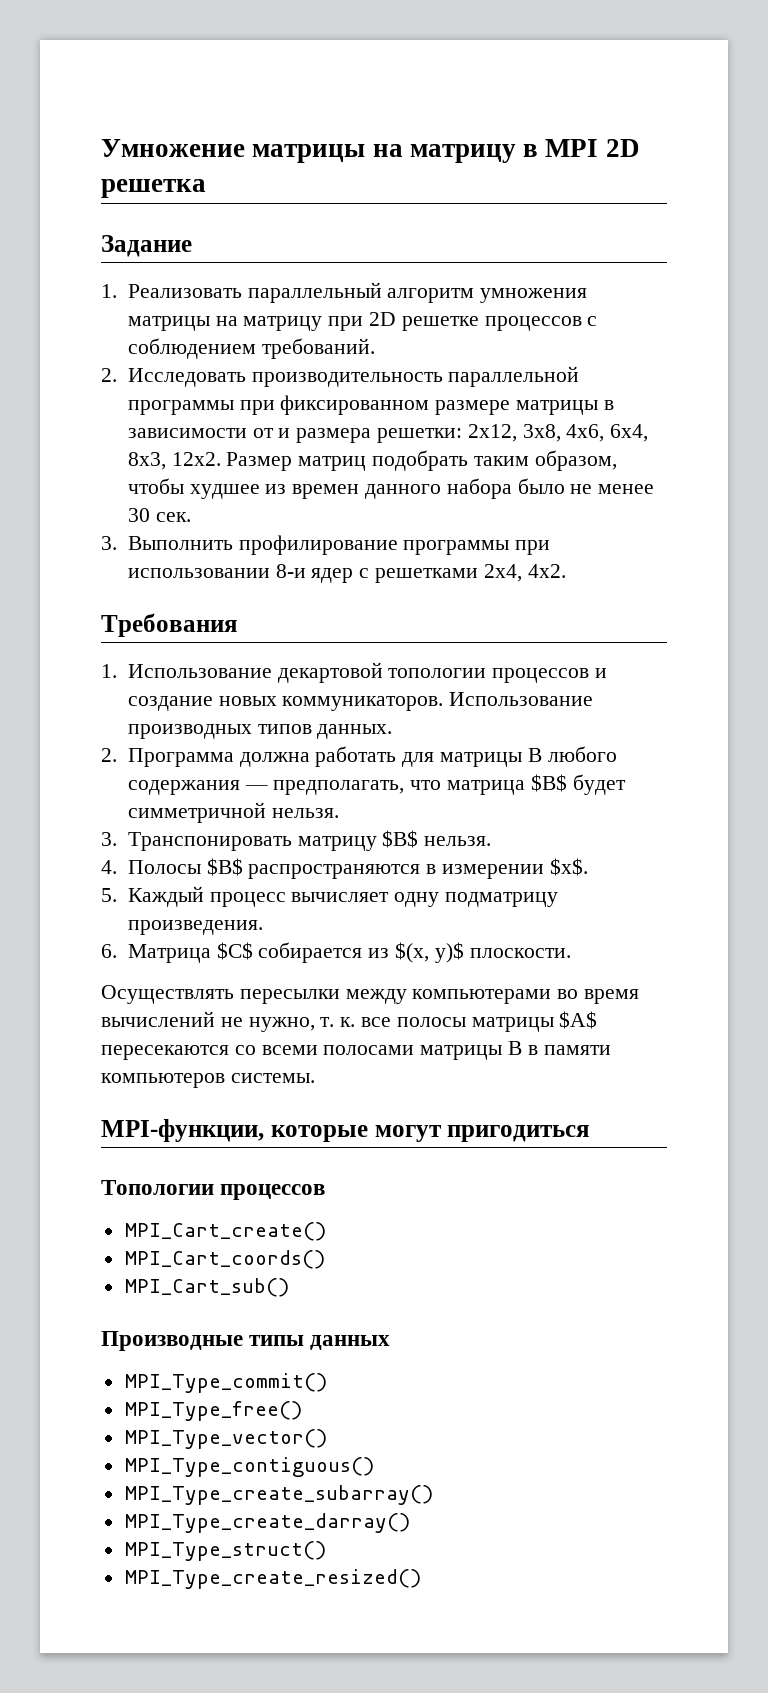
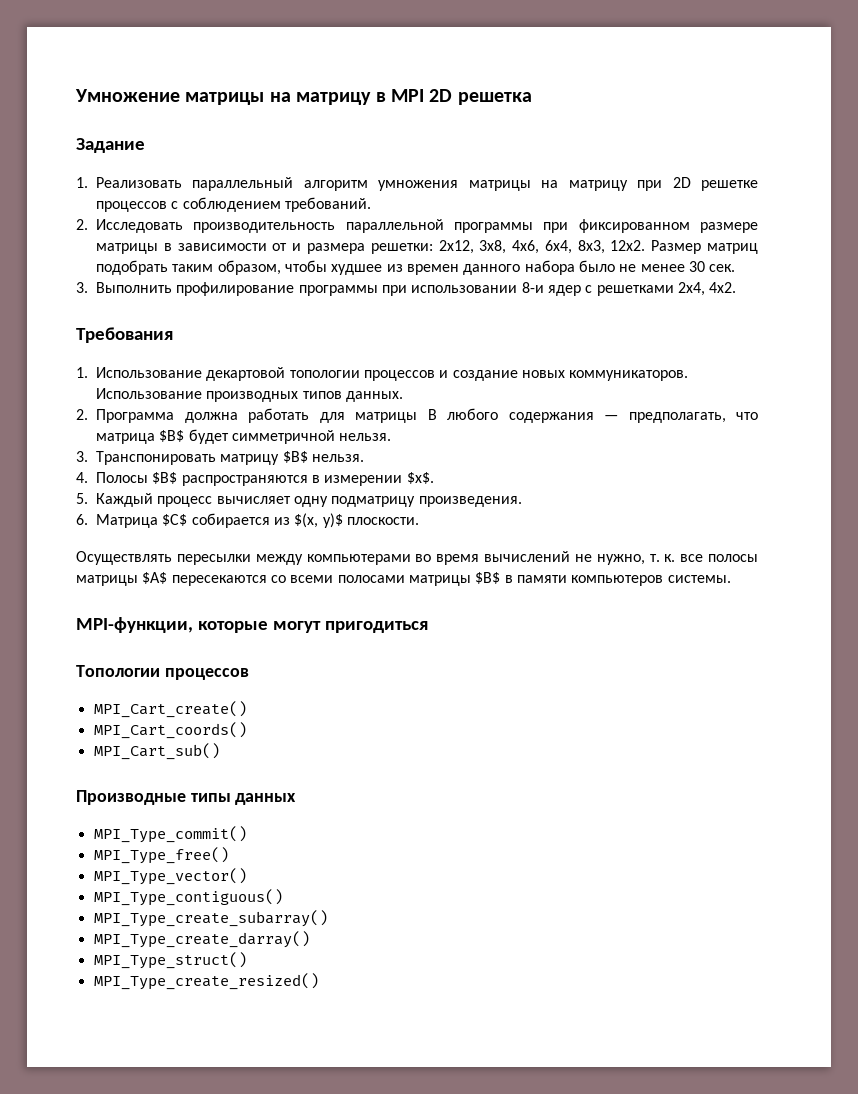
- Осуществлять пересылки между компьютерами во время вычислений не нужно, т. к. все полосы матрицы $А$ пересекаются со всеми полосами матрицы B в памяти компьютеров системы.
+ Осуществлять пересылки между компьютерами во время вычислений не нужно, т. к. все полосы матрицы $А$ пересекаются со всеми полосами матрицы $B$ в памяти компьютеров системы.

